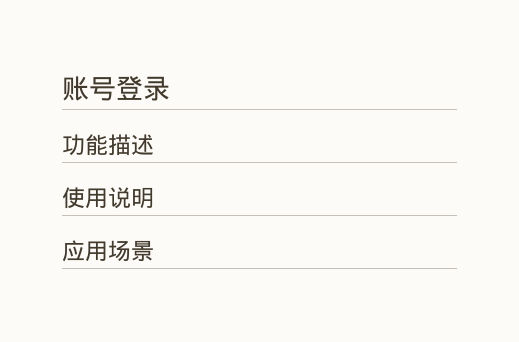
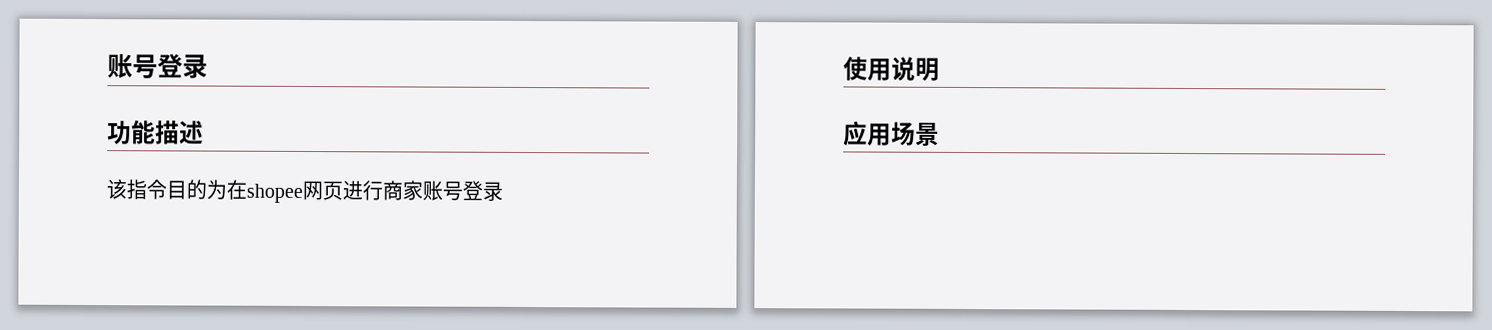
+ 该指令目的为在shopee网页进行商家账号登录

